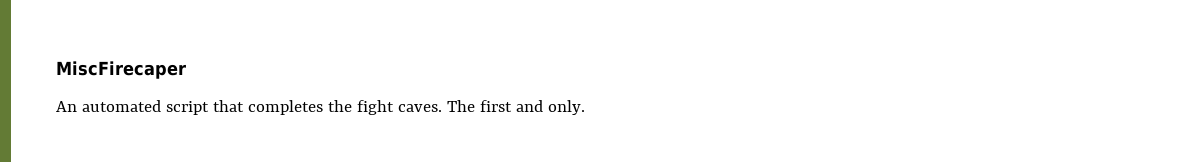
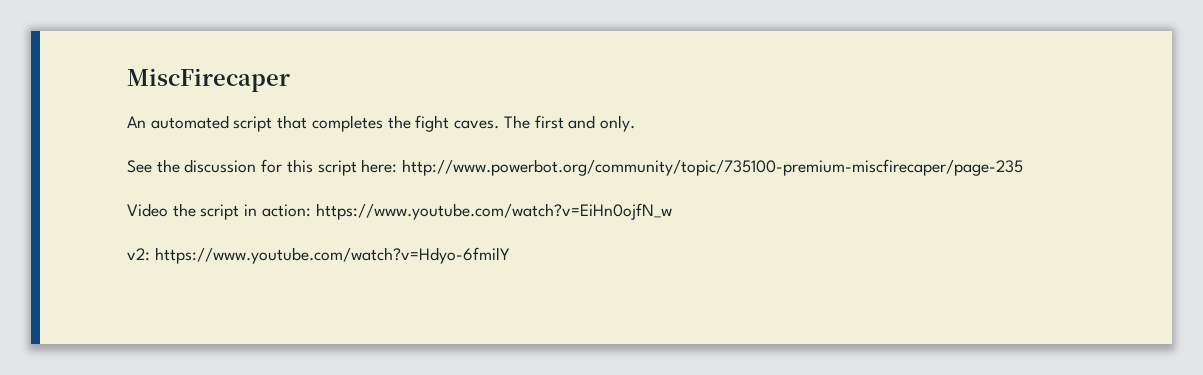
+ See the discussion for this script here: http://www.powerbot.org/community/topic/735100-premium-miscfirecaper/page-235
+ Video the script in action: https://www.youtube.com/watch?v=EiHn0ojfN_w
+ v2: https://www.youtube.com/watch?v=Hdyo-6fmilY

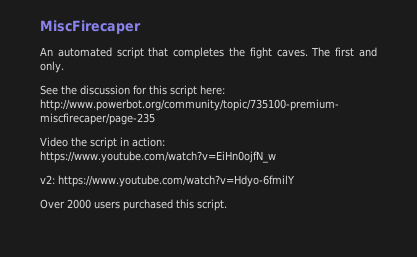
+ Over 2000 users purchased this script.

